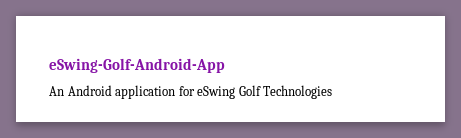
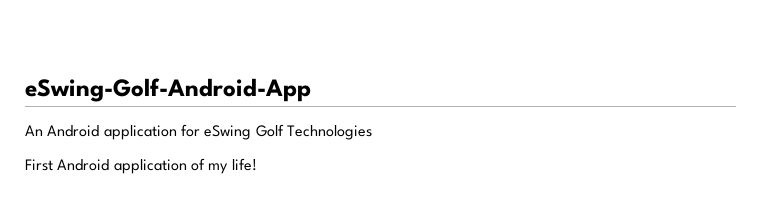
+ First Android application of my life!

